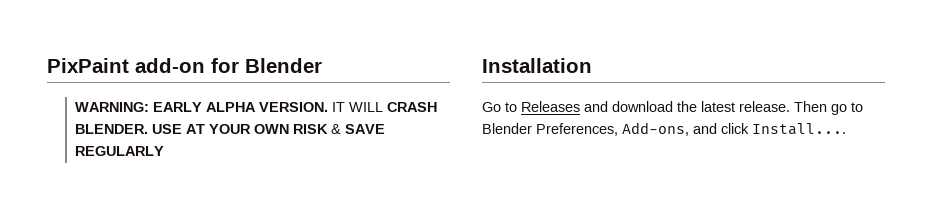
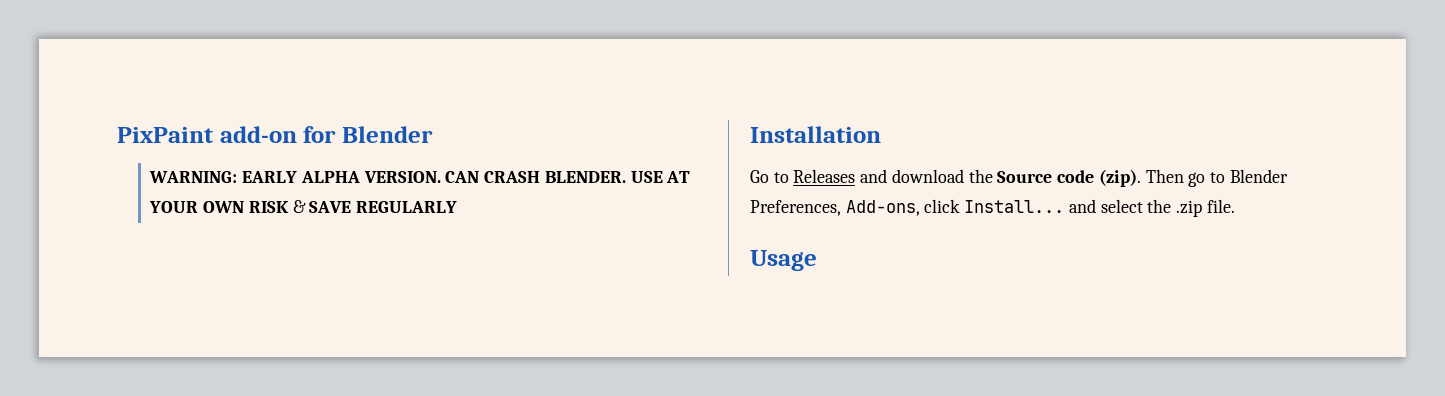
- IT WILL CRASH BLENDER.
+ CAN CRASH BLENDER.
- Go to Releases and download the latest release.
+ Go to Releases and download the Source code (zip).
- Then go to Blender Preferences, Add-ons, and click Install....
+ Then go to Blender Preferences, Add-ons, click Install... and select the .zip file.
+ Usage

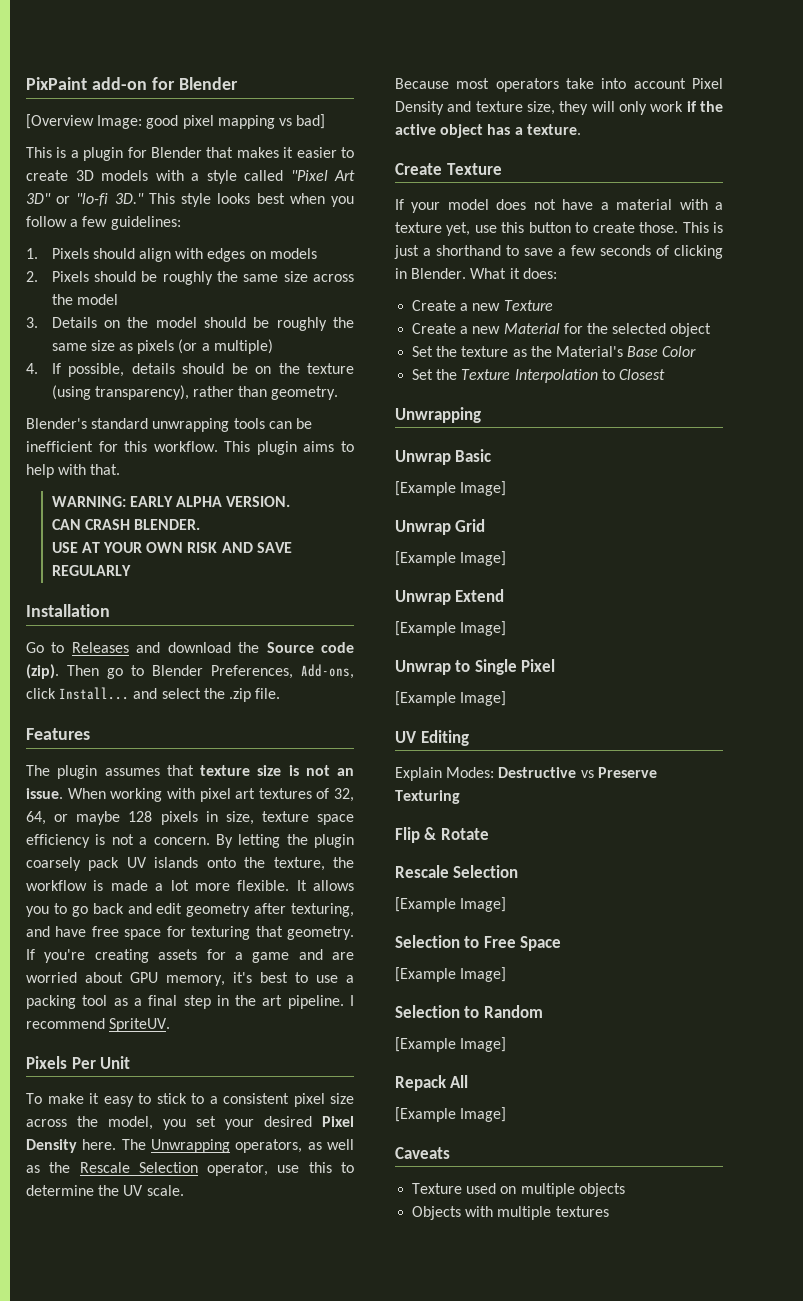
+ [Overview Image: good pixel mapping vs bad]
+ This is a plugin for Blender that makes it easier to create 3D models with a style called "Pixel Art 3D" or "lo-fi 3D." This style looks best when you follow a few guidelines:
+ 1. Pixels should align with edges on models
+ 2. Pixels should be roughly the same size across the model
+ 3. Details on the model should be roughly the same size as pixels (or a multiple)
+ 4. If possible, details should be on the texture (using transparency), rather than geometry.
+ Blender's standard unwrapping tools can be inefficient for this workflow. This plugin aims to help with that.
- WARNING: EARLY ALPHA VERSION. CAN CRASH BLENDER. USE AT YOUR OWN RISK & SAVE REGULARLY
+ WARNING: EARLY ALPHA VERSION.
+ CAN CRASH BLENDER.
+ USE AT YOUR OWN RISK AND SAVE REGULARLY
- Usage
+ Features
+ The plugin assumes that texture size is not an issue. When working with pixel art textures of 32, 64, or maybe 128 pixels in size, texture space efficiency is not a concern. By letting the plugin coarsely pack UV islands onto the texture, the workflow is made a lot more flexible. It allows you to go back and edit geometry after texturing, and have free space for texturing that geometry. If you're creating assets for a game and are worried about GPU memory, it's best to use a packing tool as a final step in the art pipeline. I recommend SpriteUV.
+ Pixels Per Unit
+ To make it easy to stick to a consistent pixel size across the model, you set your desired Pixel Density here. The Unwrapping operators, as well as the Rescale Selection operator, use this to determine the UV scale.
+ Because most operators take into account Pixel Density and texture size, they will only work if the active object has a texture.
+ Create Texture
+ If your model does not have a material with a texture yet, use this button to create those. This is just a shorthand to save a few seconds of clicking in Blender. What it does:
+ Create a new Texture
+ Create a new Material for the selected object
+ Set the texture as the Material's Base Color
+ Set the Texture Interpolation to Closest
+ Unwrapping
+ Unwrap Basic
+ [Example Image]
+ Unwrap Grid
+ [Example Image]
+ Unwrap Extend
+ [Example Image]
+ Unwrap to Single Pixel
+ [Example Image]
+ UV Editing
+ Explain Modes: Destructive vs Preserve Texturing
+ Flip & Rotate
+ Rescale Selection
+ [Example Image]
+ Selection to Free Space
+ [Example Image]
+ Selection to Random
+ [Example Image]
+ Repack All
+ [Example Image]
+ Caveats
+ Texture used on multiple objects
+ Objects with multiple textures

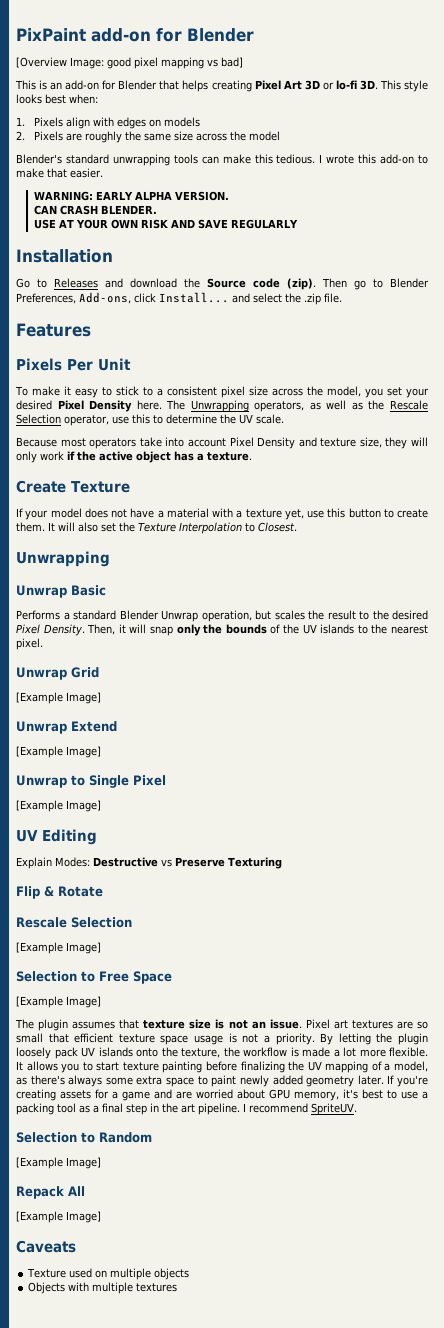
- This is a plugin for Blender that makes it easier to create 3D models with a style called "Pixel Art 3D" or "lo-fi 3D." This style looks best when you follow a few guidelines:
+ This is an add-on for Blender that helps creating Pixel Art 3D or lo-fi 3D. This style looks best when:
- 1. Pixels should align with edges on models
+ 1. Pixels align with edges on models
- 2. Pixels should be roughly the same size across the model
+ 2. Pixels are roughly the same size across the model
- 3. Details on the model should be roughly the same size as pixels (or a multiple)
- 4. If possible, details should be on the texture (using transparency), rather than geometry.
- Blender's standard unwrapping tools can be inefficient for this workflow. This plugin aims to help with that.
+ Blender's standard unwrapping tools can make this tedious. I wrote this add-on to make that easier.
- The plugin assumes that texture size is not an issue. When working with pixel art textures of 32, 64, or maybe 128 pixels in size, texture space efficiency is not a concern. By letting the plugin coarsely pack UV islands onto the texture, the workflow is made a lot more flexible. It allows you to go back and edit geometry after texturing, and have free space for texturing that geometry. If you're creating assets for a game and are worried about GPU memory, it's best to use a packing tool as a final step in the art pipeline. I recommend SpriteUV.
- If your model does not have a material with a texture yet, use this button to create those. This is just a shorthand to save a few seconds of clicking in Blender. What it does:
- Create a new Texture
- Create a new Material for the selected object
- Set the texture as the Material's Base Color
- Set the Texture Interpolation to Closest
+ If your model does not have a material with a texture yet, use this button to create them. It will also set the Texture Interpolation to Closest.
  Unwrap Basic
- [Example Image]
+ Performs a standard Blender Unwrap operation, but scales the result to the desired Pixel Density. Then, it will snap only the bounds of the UV islands to the nearest pixel.
+ The plugin assumes that texture size is not an issue. Pixel art textures are so small that efficient texture space usage is not a priority. By letting the plugin loosely pack UV islands onto the texture, the workflow is made a lot more flexible. It allows you to start texture painting before finalizing the UV mapping of a model, as there's always some extra space to paint newly added geometry later. If you're creating assets for a game and are worried about GPU memory, it's best to use a packing tool as a final step in the art pipeline. I recommend SpriteUV.

